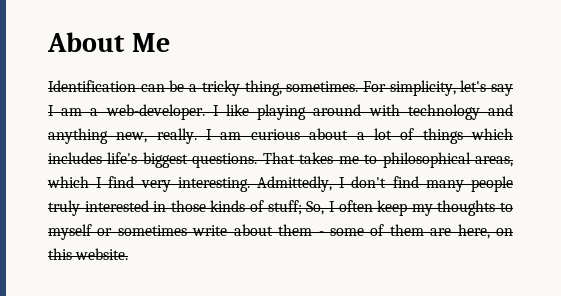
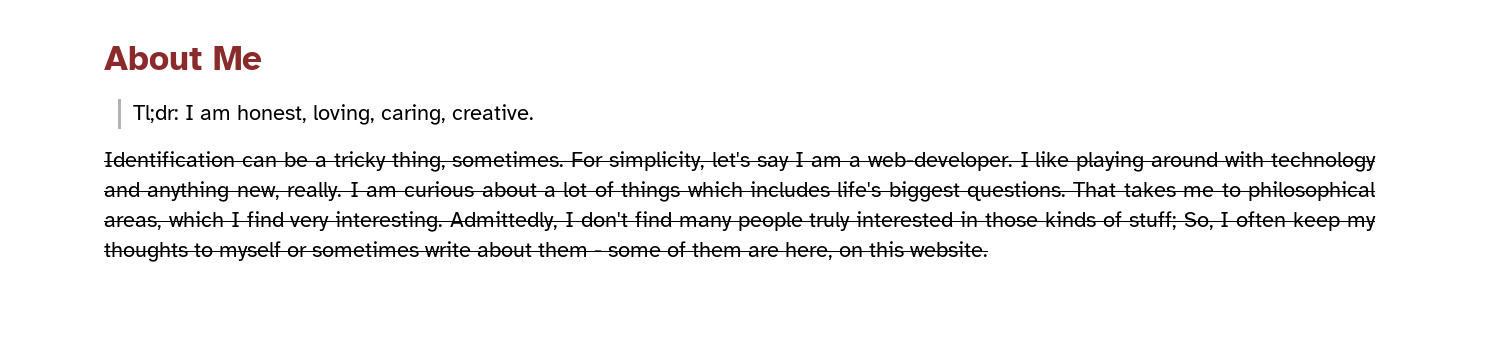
+ Tl;dr: I am honest, loving, caring, creative.

